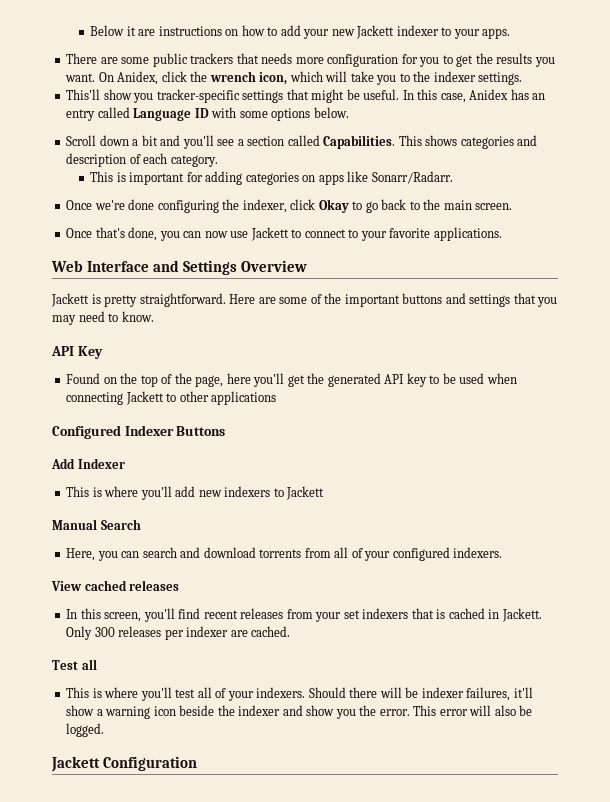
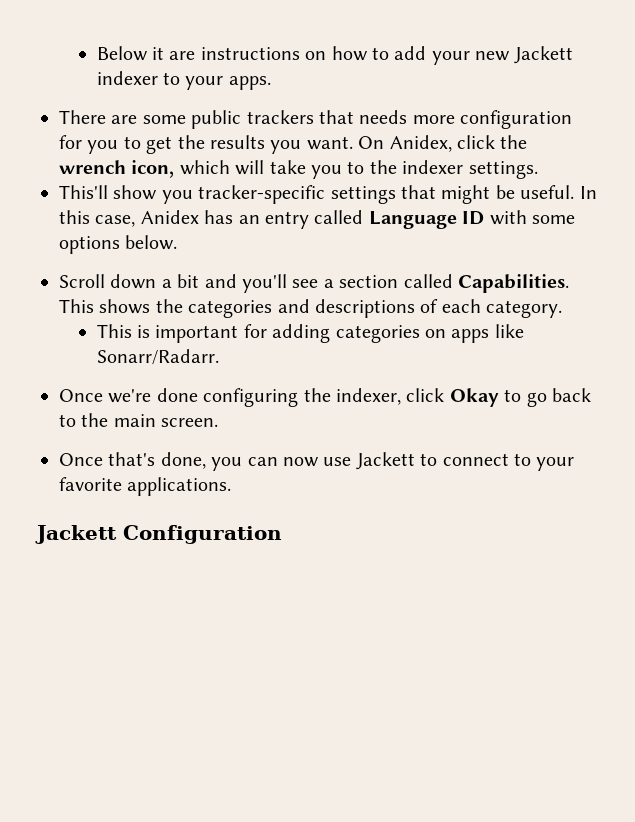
- This shows categories and description of each category.
+ This shows the categories and descriptions of each category.
- Web Interface and Settings Overview
- Jackett is pretty straightforward. Here are some of the important buttons and settings that you may need to know.
- API Key
- Found on the top of the page, here you'll get the generated API key to be used when connecting Jackett to other applications
- Configured Indexer Buttons
- Add Indexer
- This is where you'll add new indexers to Jackett
- Manual Search
- Here, you can search and download torrents from all of your configured indexers.
- View cached releases
- In this screen, you'll find recent releases from your set indexers that is cached in Jackett. Only 300 releases per indexer are cached.
- Test all
- This is where you'll test all of your indexers. Should there will be indexer failures, it'll show a warning icon beside the indexer and show you the error. This error will also be logged.

